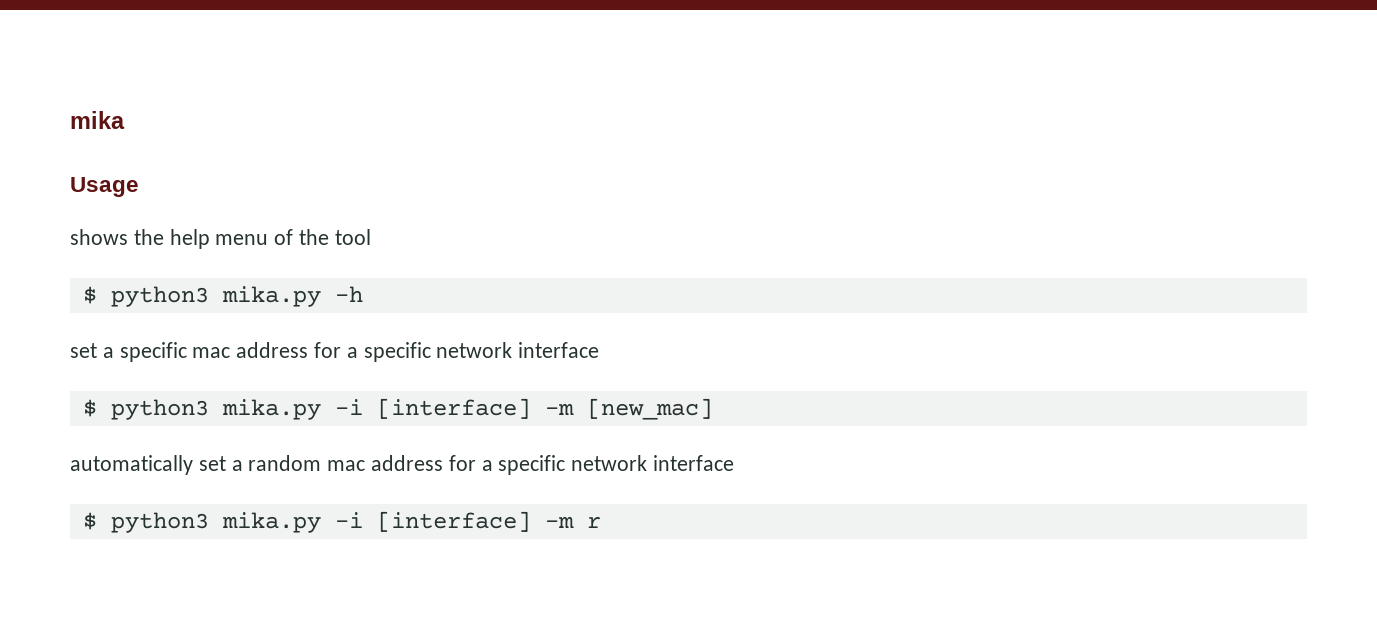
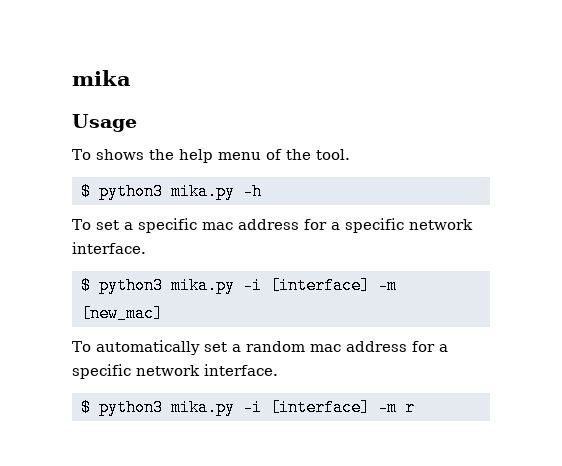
- shows the help menu of the tool
+ To shows the help menu of the tool.
- set a specific mac address for a specific network interface
+ To set a specific mac address for a specific network interface.
- automatically set a random mac address for a specific network interface
+ To automatically set a random mac address for a specific network interface.

